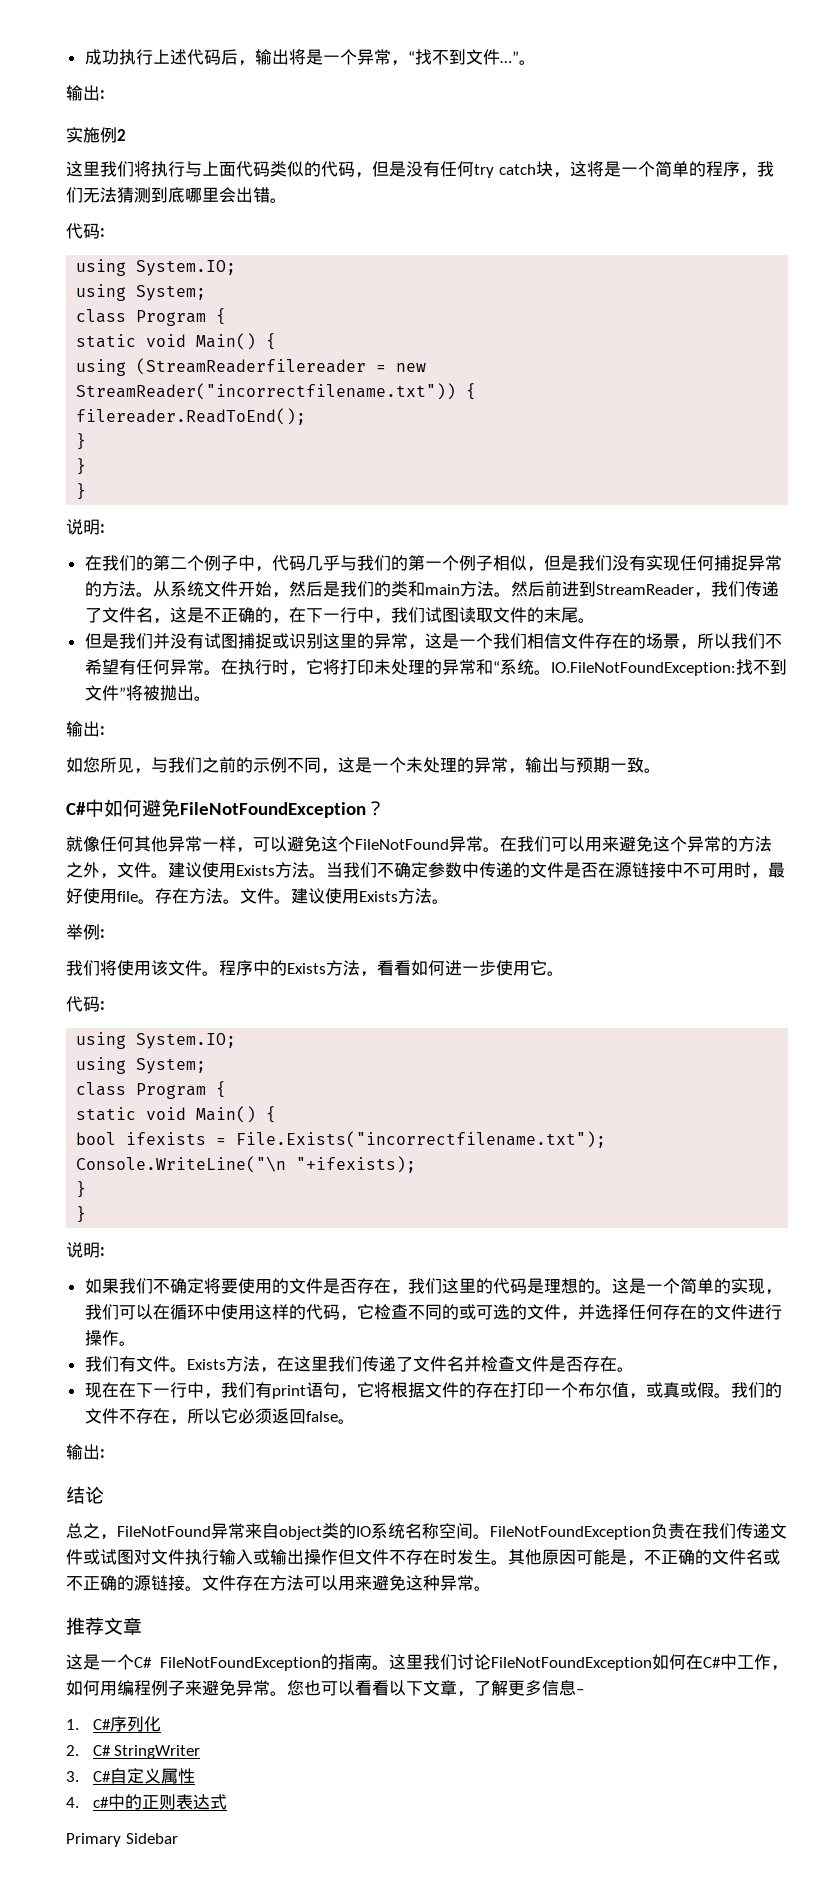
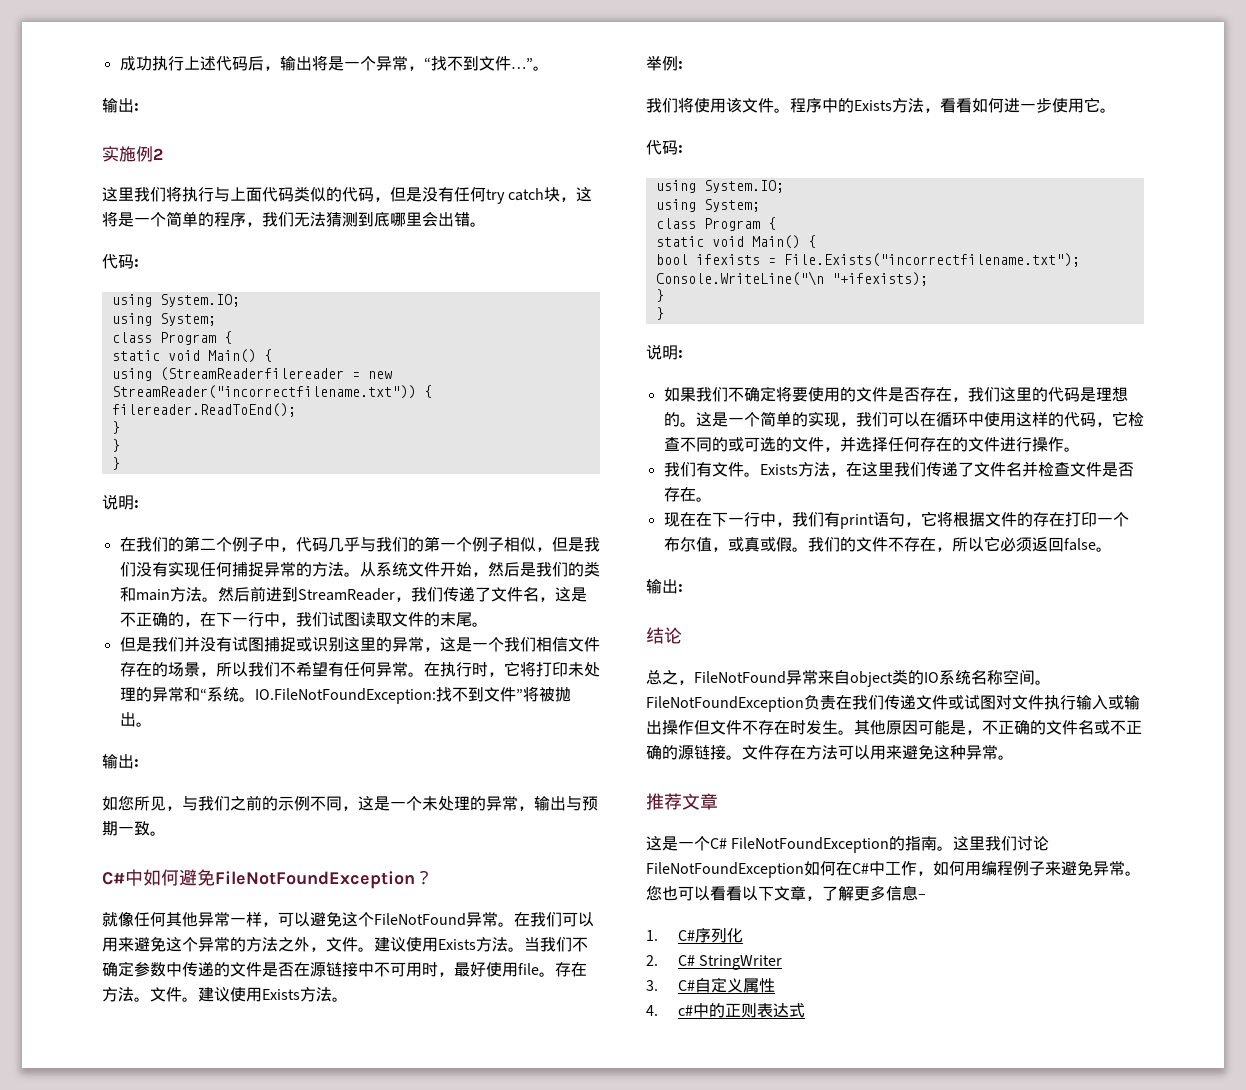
- Primary Sidebar

